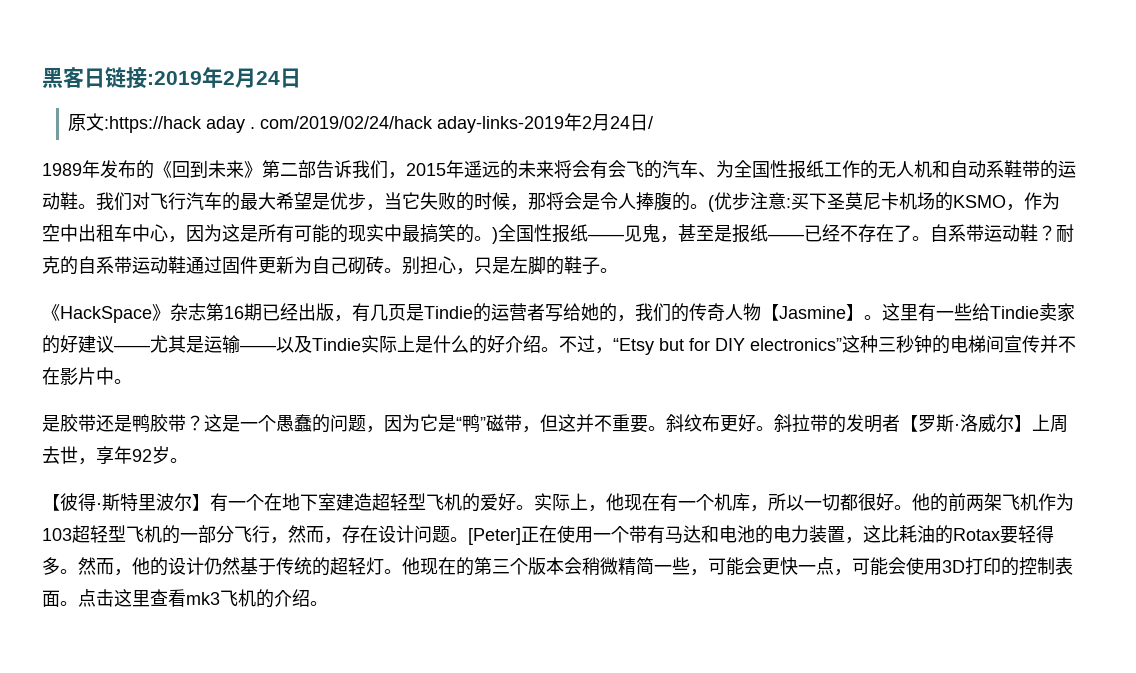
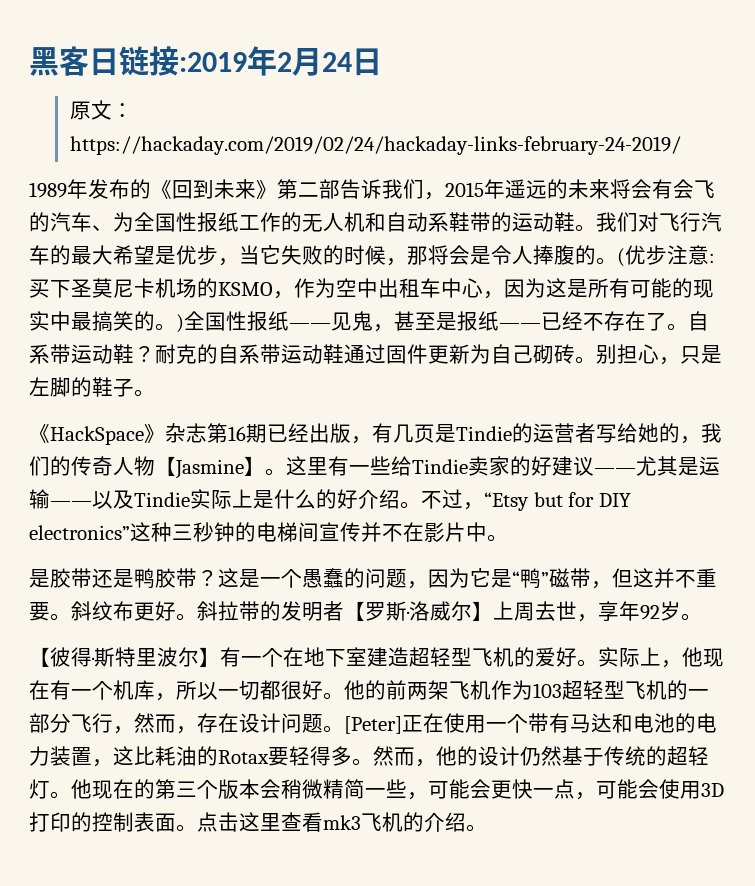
- 原文:https://hack aday . com/2019/02/24/hack aday-links-2019年2月24日/
+ 原文：https://hackaday.com/2019/02/24/hackaday-links-february-24-2019/

